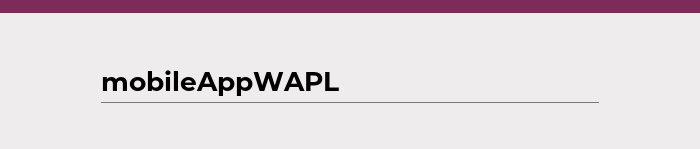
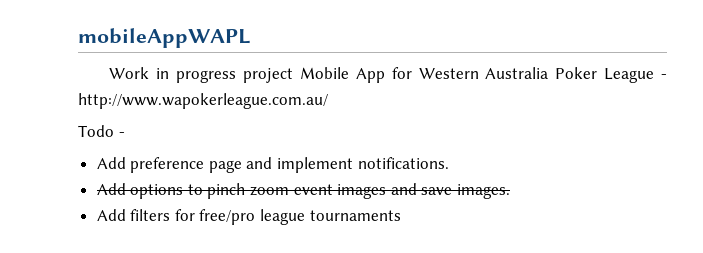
+ Work in progress project Mobile App for Western Australia Poker League - http://www.wapokerleague.com.au/
+ Todo -
+ Add preference page and implement notifications.
+ Add options to pinch zoom event images and save images.
+ Add filters for free/pro league tournaments

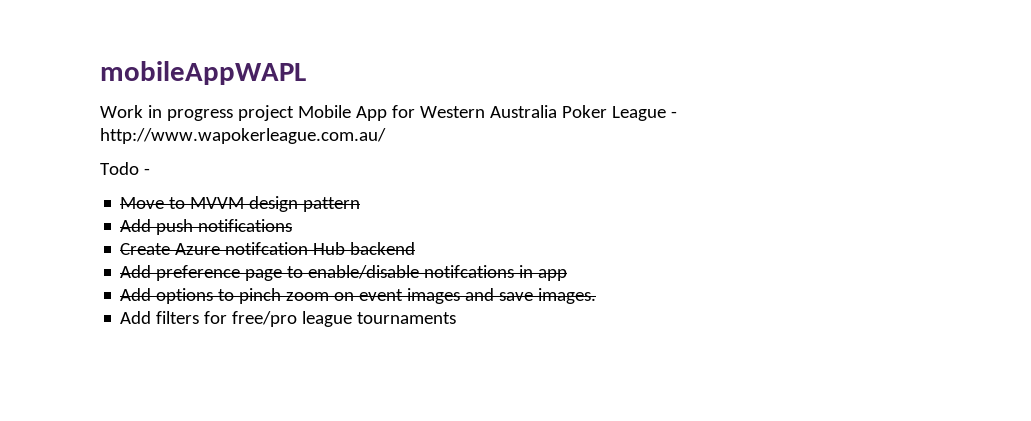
- Add preference page and implement notifications.
+ Move to MVVM design pattern
+ Add push notifications
+ Create Azure notifcation Hub backend
+ Add preference page to enable/disable notifcations in app
- Add options to pinch zoom event images and save images.
+ Add options to pinch zoom on event images and save images.

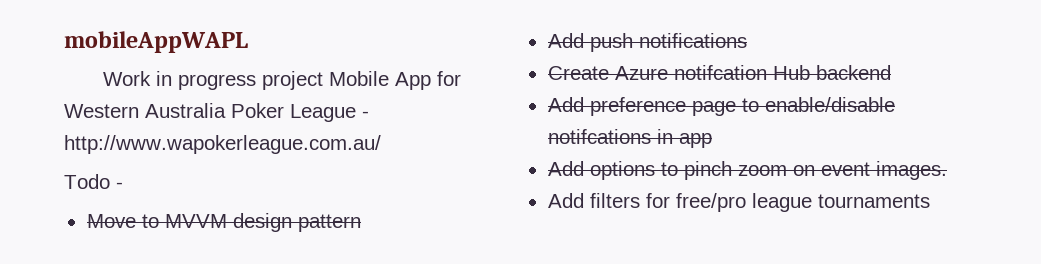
- Add options to pinch zoom on event images and save images.
+ Add options to pinch zoom on event images.

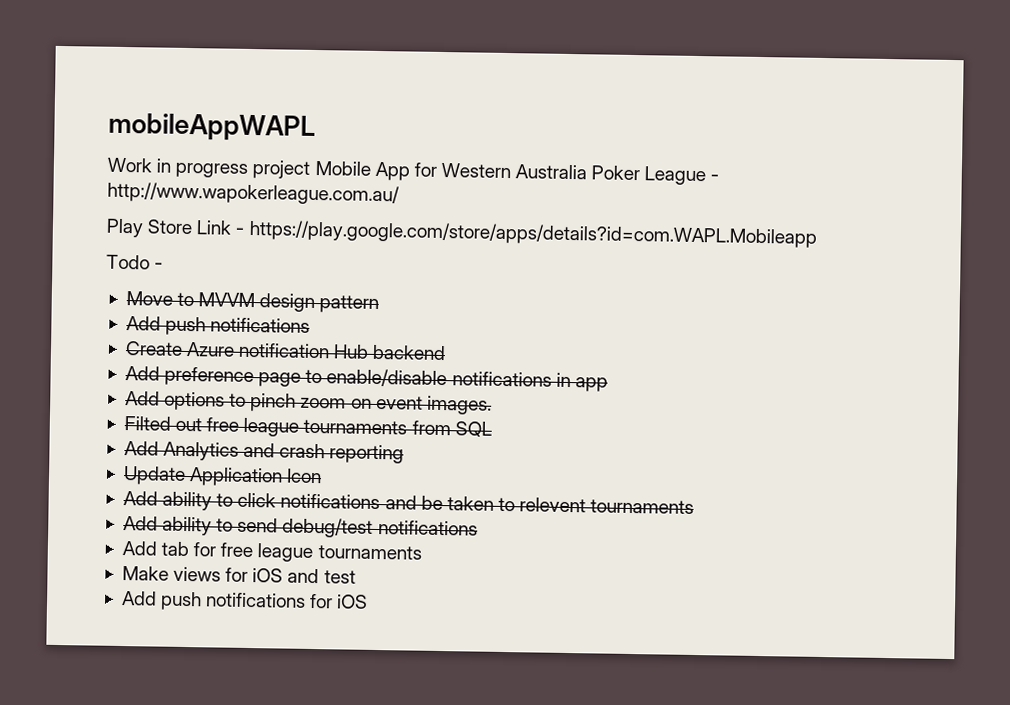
+ Play Store Link - https://play.google.com/store/apps/details?id=com.WAPL.Mobileapp
- Create Azure notifcation Hub backend
+ Create Azure notification Hub backend
- Add preference page to enable/disable notifcations in app
+ Add preference page to enable/disable notifications in app
- Add filters for free/pro league tournaments
+ Filted out free league tournaments from SQL
+ Add Analytics and crash reporting
+ Update Application Icon
+ Add ability to click notifications and be taken to relevent tournaments
+ Add ability to send debug/test notifications
+ Add tab for free league tournaments
+ Make views for iOS and test
+ Add push notifications for iOS

